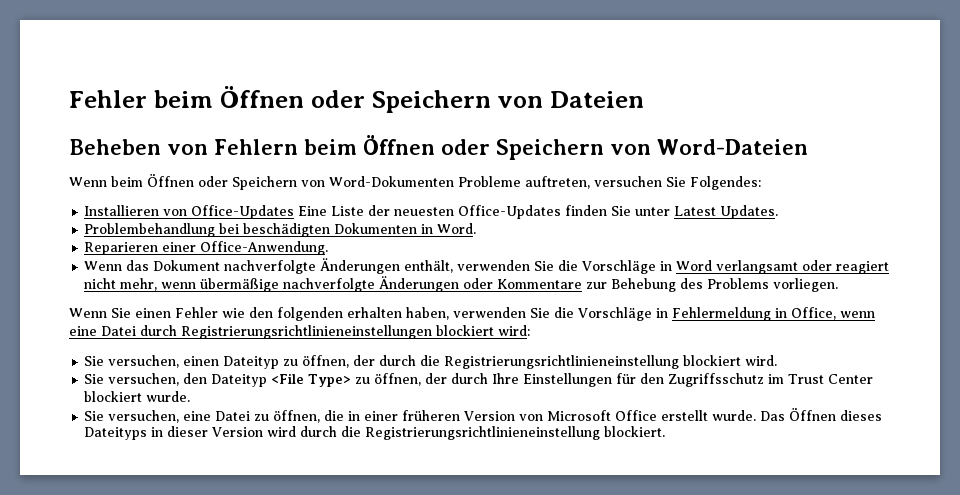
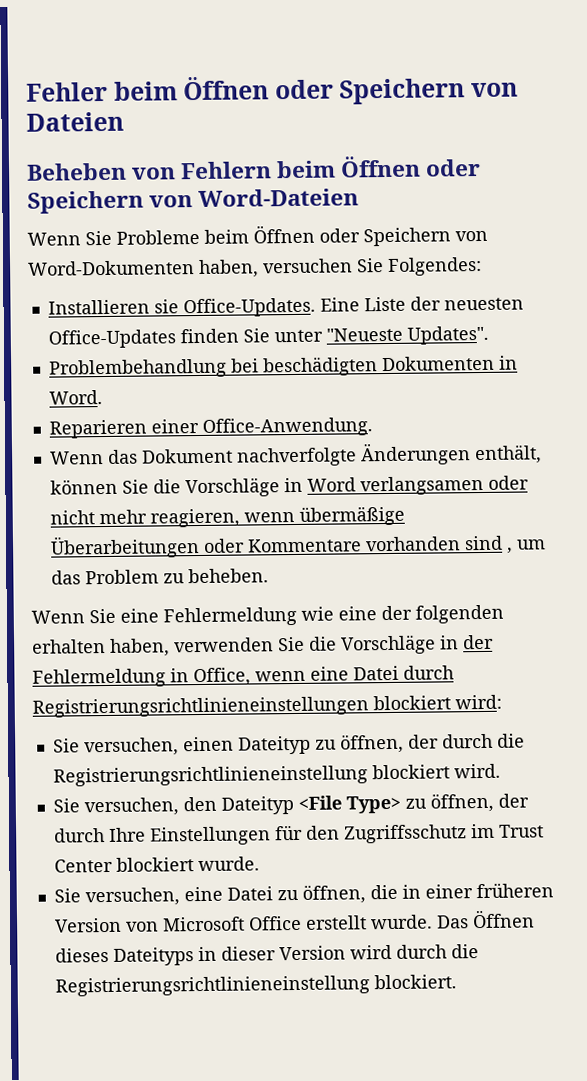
- Wenn beim Öffnen oder Speichern von Word-Dokumenten Probleme auftreten, versuchen Sie Folgendes:
+ Wenn Sie Probleme beim Öffnen oder Speichern von Word-Dokumenten haben, versuchen Sie Folgendes:
- Installieren von Office-Updates Eine Liste der neuesten Office-Updates finden Sie unter Latest Updates.
+ Installieren sie Office-Updates. Eine Liste der neuesten Office-Updates finden Sie unter "Neueste Updates".
- Wenn das Dokument nachverfolgte Änderungen enthält, verwenden Sie die Vorschläge in Word verlangsamt oder reagiert nicht mehr, wenn übermäßige nachverfolgte Änderungen oder Kommentare zur Behebung des Problems vorliegen.
- Wenn Sie einen Fehler wie den folgenden erhalten haben, verwenden Sie die Vorschläge in Fehlermeldung in Office, wenn eine Datei durch Registrierungsrichtlinieneinstellungen blockiert wird:
+ Wenn das Dokument nachverfolgte Änderungen enthält, können Sie die Vorschläge in Word verlangsamen oder nicht mehr reagieren, wenn übermäßige Überarbeitungen oder Kommentare vorhanden sind , um das Problem zu beheben.
+ Wenn Sie eine Fehlermeldung wie eine der folgenden erhalten haben, verwenden Sie die Vorschläge in der Fehlermeldung in Office, wenn eine Datei durch Registrierungsrichtlinieneinstellungen blockiert wird:

